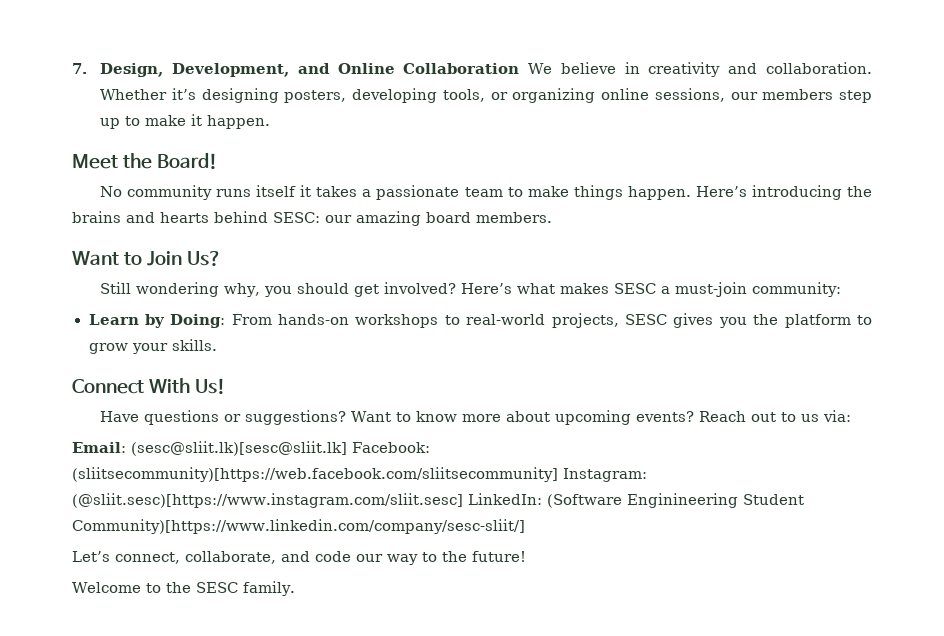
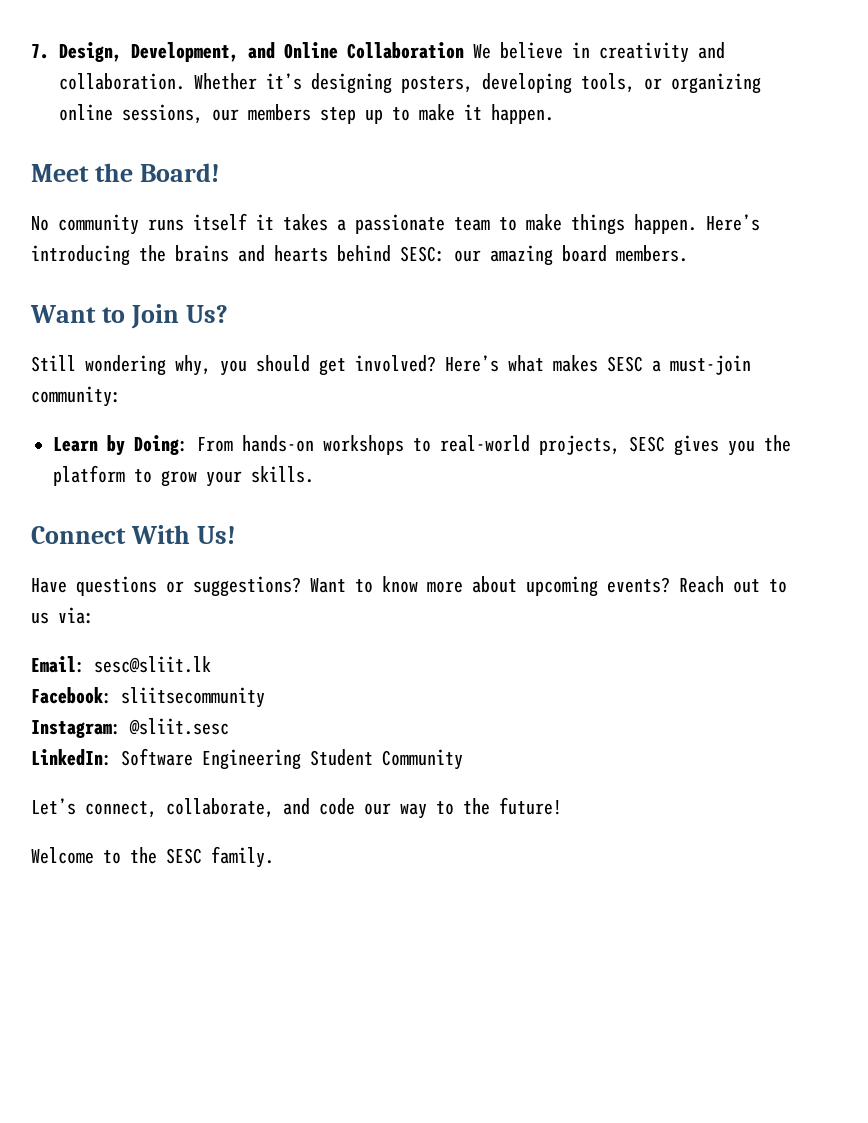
- Email: (sesc@sliit.lk)[sesc@sliit.lk] Facebook: (sliitsecommunity)[https://web.facebook.com/sliitsecommunity] Instagram: (@sliit.sesc)[https://www.instagram.com/sliit.sesc] LinkedIn: (Software Enginineering Student Community)[https://www.linkedin.com/company/sesc-sliit/]
+ Email: sesc@sliit.lk
+ Facebook: sliitsecommunity
+ Instagram: @sliit.sesc
+ LinkedIn: Software Engineering Student Community

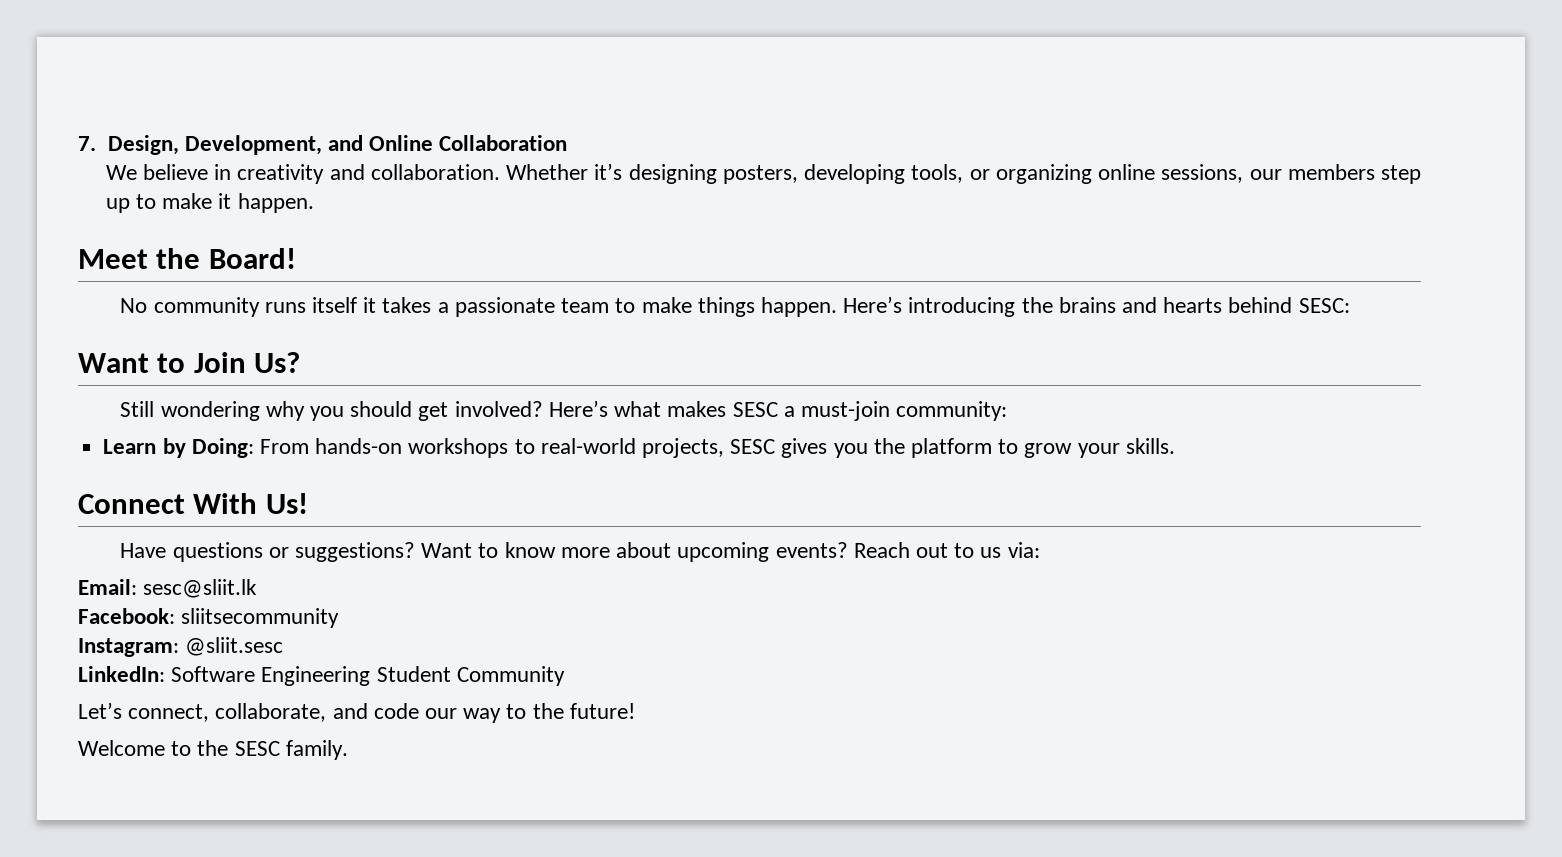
- 7. Design, Development, and Online Collaboration We believe in creativity and collaboration.
+ 7. Design, Development, and Online Collaboration
+ We believe in creativity and collaboration.
- Here’s introducing the brains and hearts behind SESC: our amazing board members.
+ Here’s introducing the brains and hearts behind SESC:
- Still wondering why, you should get involved?
+ Still wondering why you should get involved?

